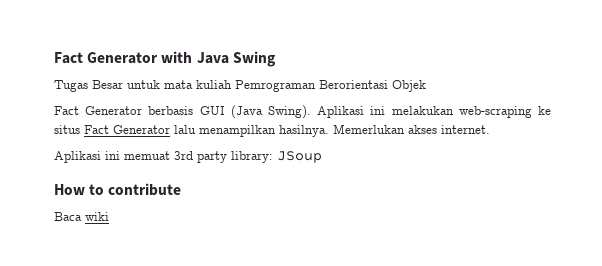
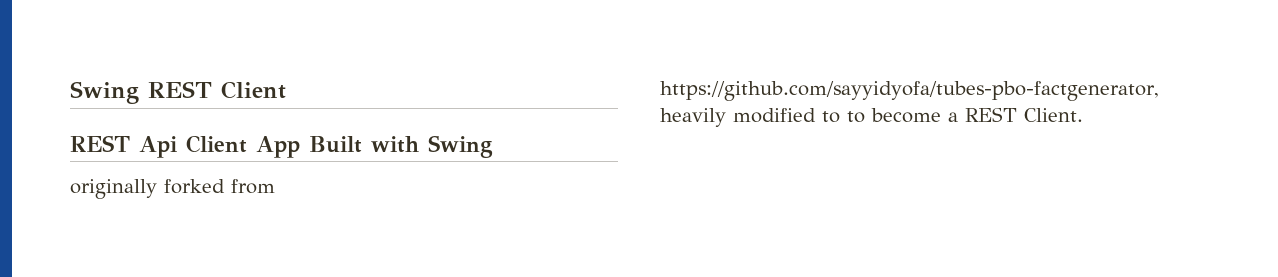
- Fact Generator with Java Swing
- Tugas Besar untuk mata kuliah Pemrograman Berorientasi Objek
- Fact Generator berbasis GUI (Java Swing). Aplikasi ini melakukan web-scraping ke situs Fact Generator lalu menampilkan hasilnya. Memerlukan akses internet.
- Aplikasi ini memuat 3rd party library: JSoup
- How to contribute
- Baca wiki
+ Swing REST Client
+ REST Api Client App Built with Swing
+ originally forked from https://github.com/sayyidyofa/tubes-pbo-factgenerator, heavily modified to to become a REST Client.

